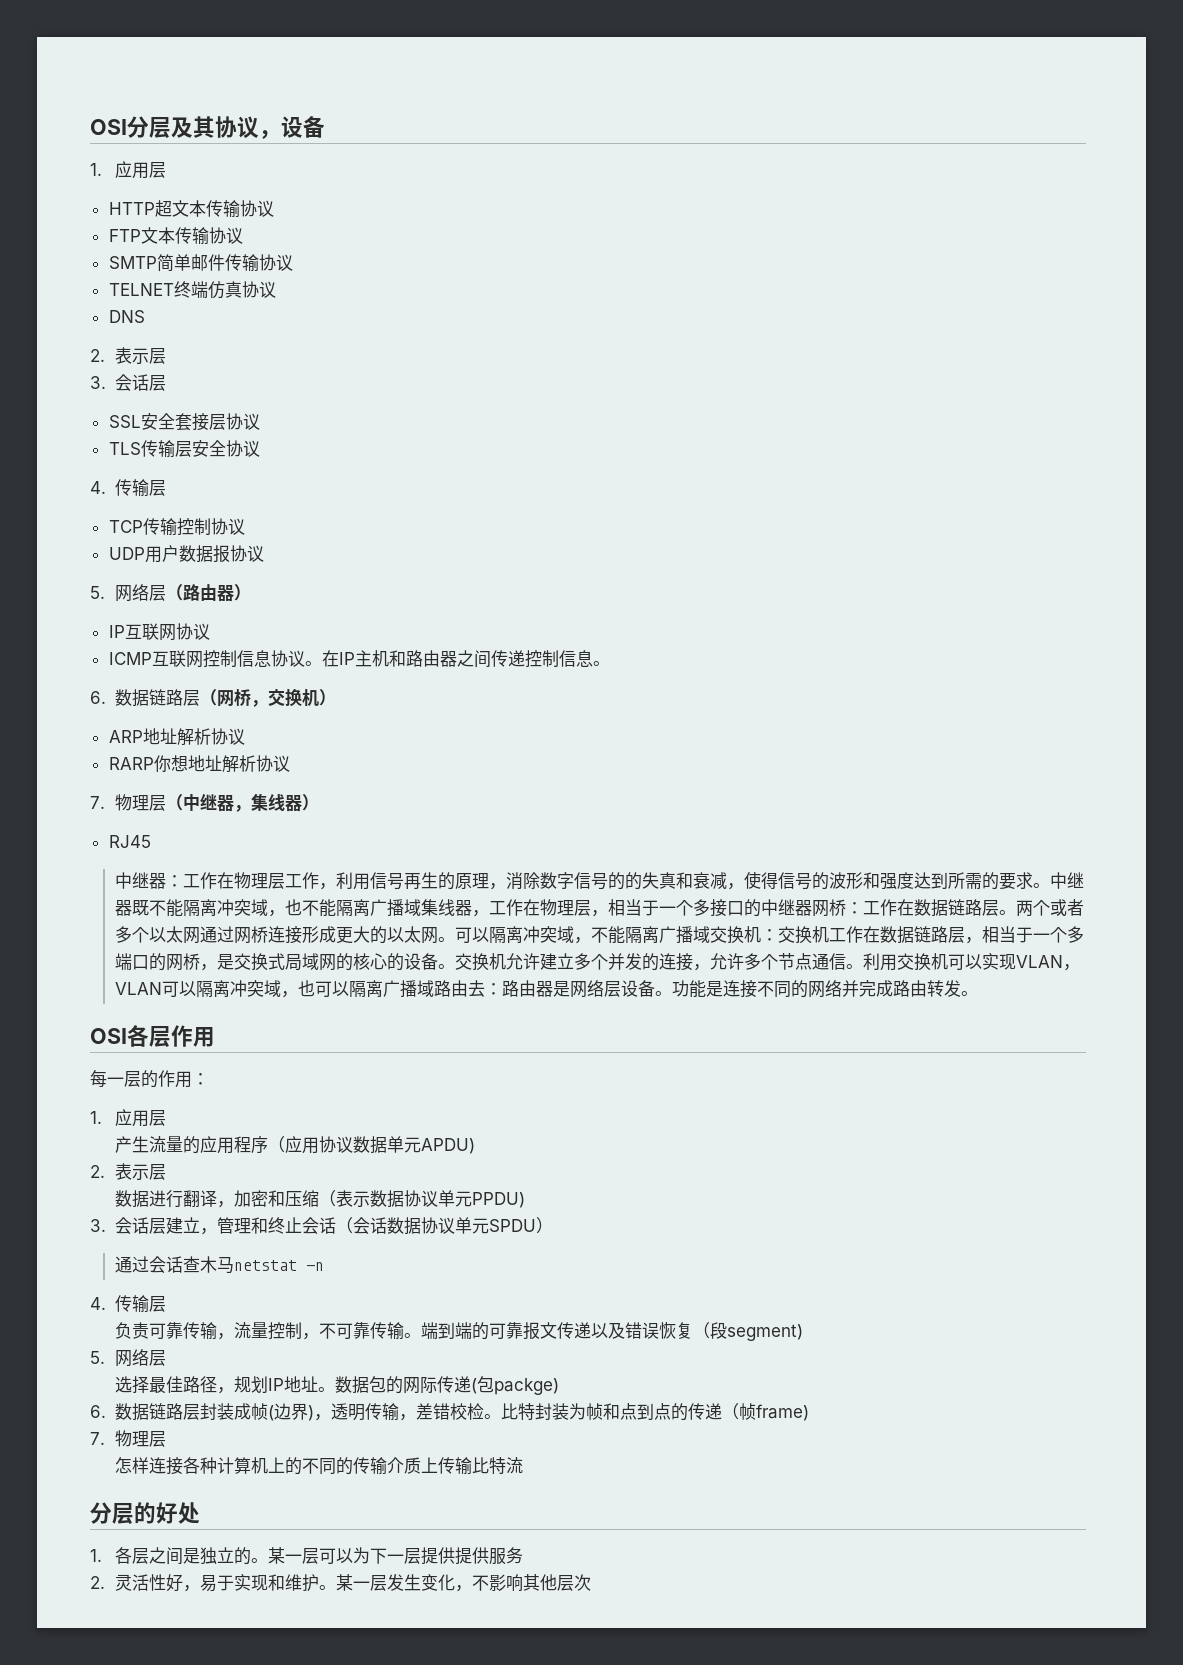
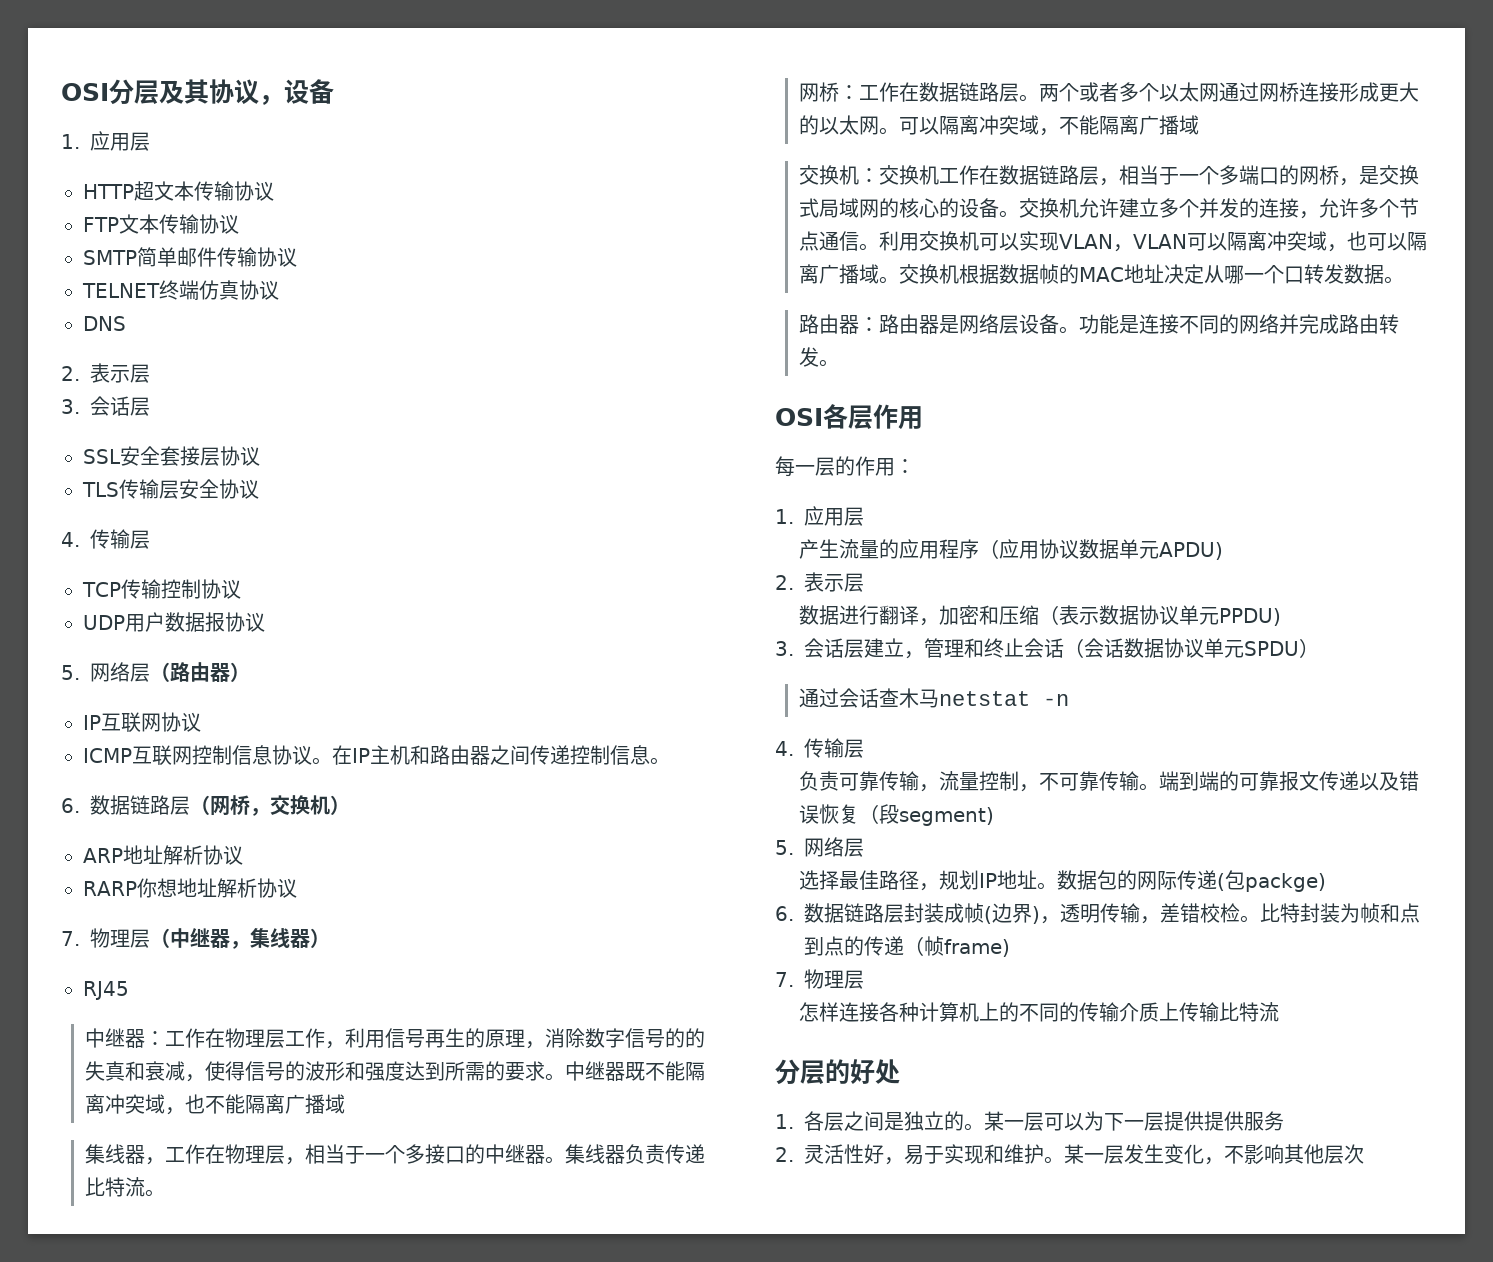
- 中继器既不能隔离冲突域，也不能隔离广播域集线器，工作在物理层，相当于一个多接口的中继器网桥：工作在数据链路层。
+ 中继器既不能隔离冲突域，也不能隔离广播域
+ 集线器，工作在物理层，相当于一个多接口的中继器。集线器负责传递比特流。
+ 网桥：工作在数据链路层。
- 可以隔离冲突域，不能隔离广播域交换机：交换机工作在数据链路层，相当于一个多端口的网桥，是交换式局域网的核心的设备。
+ 可以隔离冲突域，不能隔离广播域
+ 交换机：交换机工作在数据链路层，相当于一个多端口的网桥，是交换式局域网的核心的设备。
- 利用交换机可以实现VLAN，VLAN可以隔离冲突域，也可以隔离广播域路由去：路由器是网络层设备。
+ 利用交换机可以实现VLAN，VLAN可以隔离冲突域，也可以隔离广播域。交换机根据数据帧的MAC地址决定从哪一个口转发数据。
+ 路由器：路由器是网络层设备。

